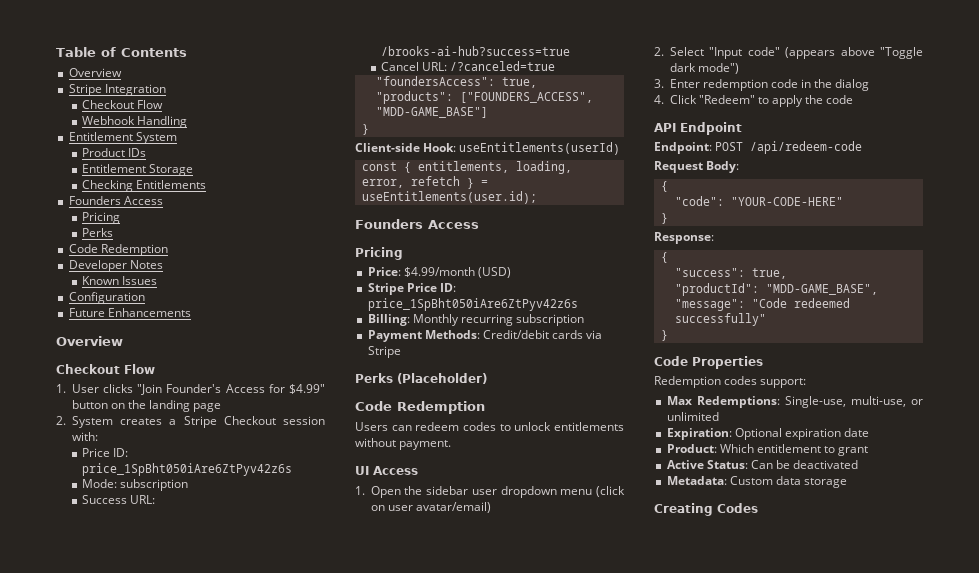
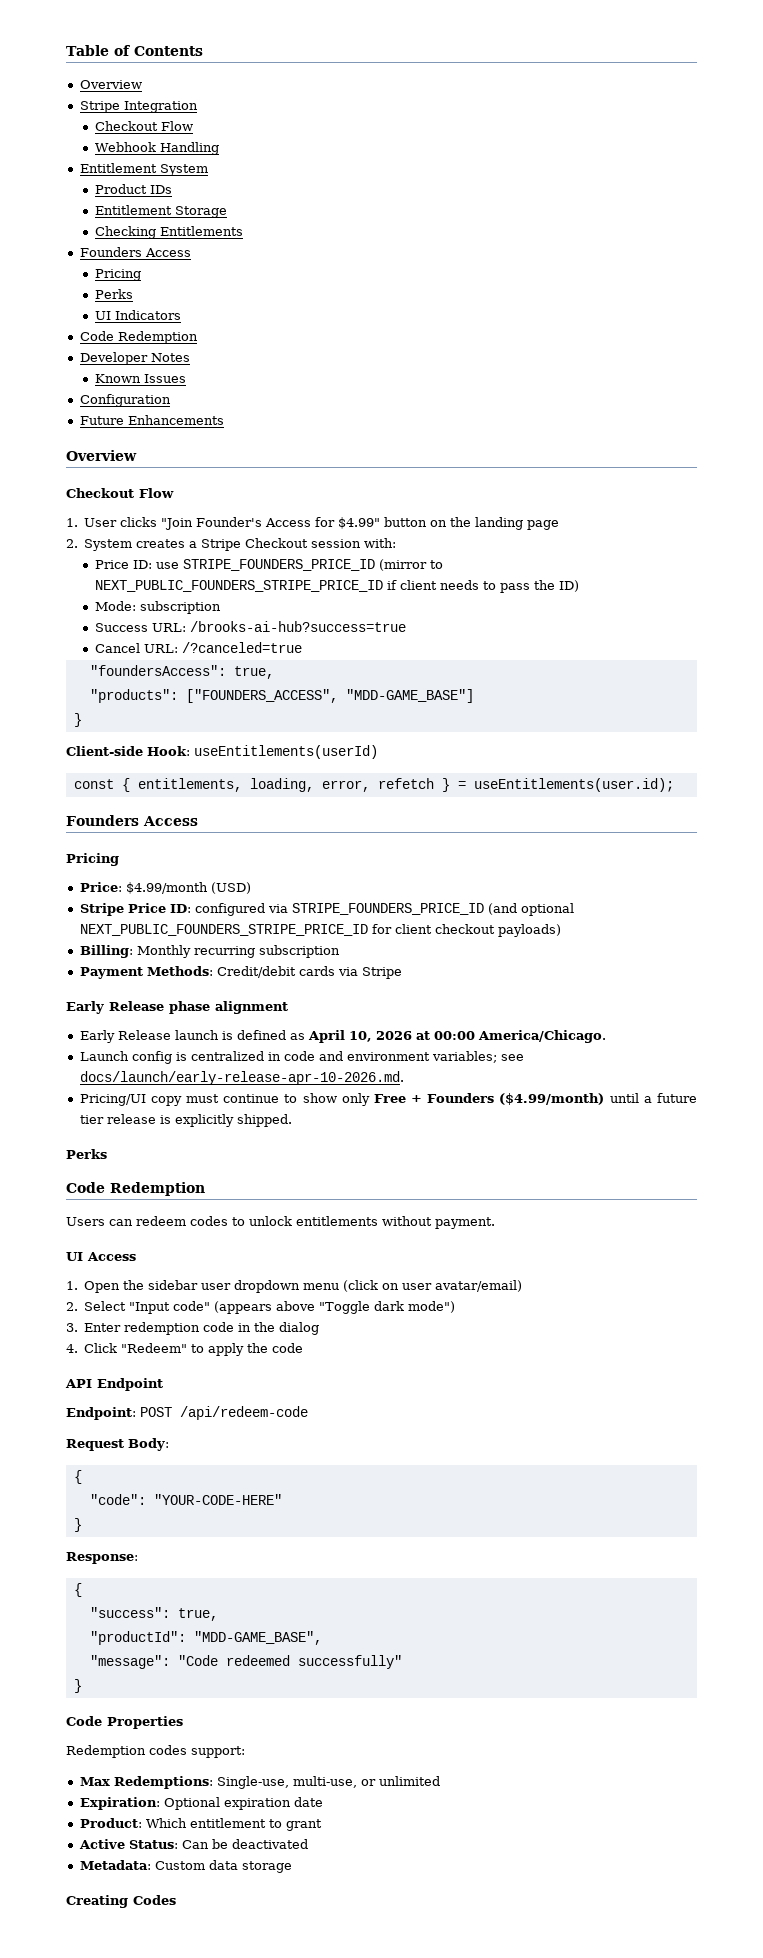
+ UI Indicators
  2. System creates a Stripe Checkout session with:
- Price ID: price_1SpBht050iAre6ZtPyv42z6s
+ Price ID: use STRIPE_FOUNDERS_PRICE_ID (mirror to NEXT_PUBLIC_FOUNDERS_STRIPE_PRICE_ID if client needs to pass the ID)
- Stripe Price ID: price_1SpBht050iAre6ZtPyv42z6s
+ Stripe Price ID: configured via STRIPE_FOUNDERS_PRICE_ID (and optional NEXT_PUBLIC_FOUNDERS_STRIPE_PRICE_ID for client checkout payloads)
- Perks (Placeholder)
+ Early Release phase alignment
+ Early Release launch is defined as April 10, 2026 at 00:00 America/Chicago.
+ Launch config is centralized in code and environment variables; see docs/launch/early-release-apr-10-2026.md.
+ Pricing/UI copy must continue to show only Free + Founders ($4.99/month) until a future tier release is explicitly shipped.
+ Perks

